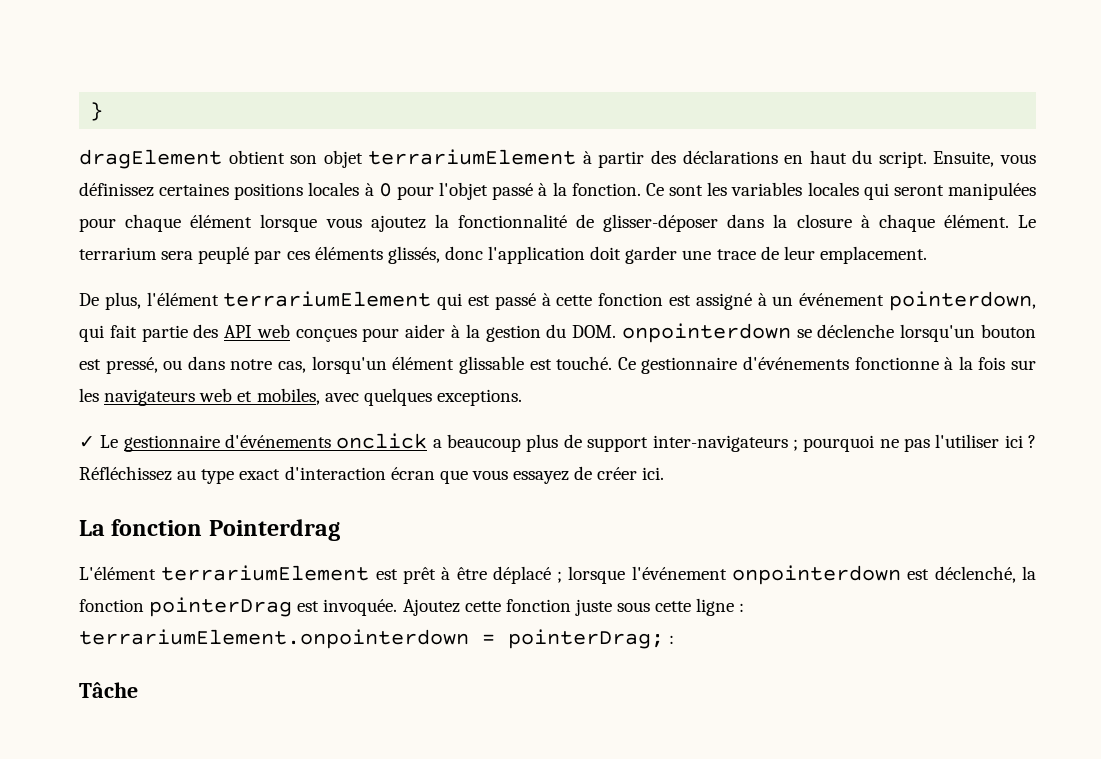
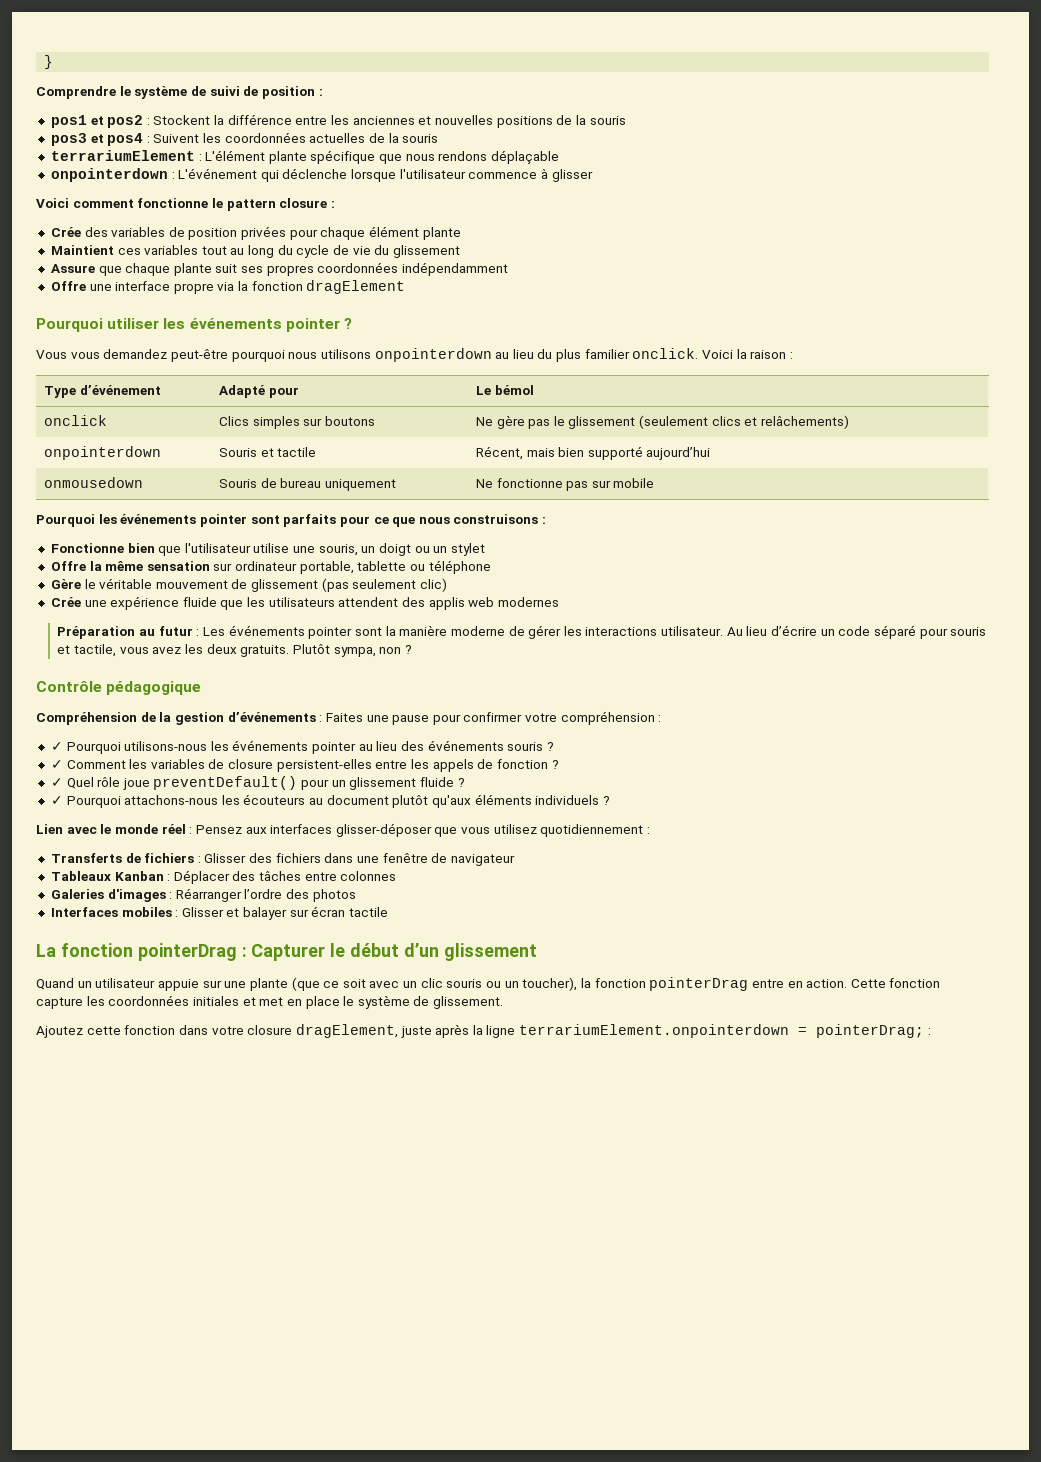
- dragElement obtient son objet terrariumElement à partir des déclarations en haut du script. Ensuite, vous définissez certaines positions locales à 0 pour l'objet passé à la fonction. Ce sont les variables locales qui seront manipulées pour chaque élément lorsque vous ajoutez la fonctionnalité de glisser-déposer dans la closure à chaque élément. Le terrarium sera peuplé par ces éléments glissés, donc l'application doit garder une trace de leur emplacement.
- De plus, l'élément terrariumElement qui est passé à cette fonction est assigné à un événement pointerdown, qui fait partie des API web conçues pour aider à la gestion du DOM. onpointerdown se déclenche lorsqu'un bouton est pressé, ou dans notre cas, lorsqu'un élément glissable est touché. Ce gestionnaire d'événements fonctionne à la fois sur les navigateurs web et mobiles, avec quelques exceptions.
- ✓ Le gestionnaire d'événements onclick a beaucoup plus de support inter-navigateurs ; pourquoi ne pas l'utiliser ici ? Réfléchissez au type exact d'interaction écran que vous essayez de créer ici.
- La fonction Pointerdrag
- L'élément terrariumElement est prêt à être déplacé ; lorsque l'événement onpointerdown est déclenché, la fonction pointerDrag est invoquée. Ajoutez cette fonction juste sous cette ligne : terrariumElement.onpointerdown = pointerDrag; :
+ Comprendre le système de suivi de position :
+ pos1 et pos2 : Stockent la différence entre les anciennes et nouvelles positions de la souris
+ pos3 et pos4 : Suivent les coordonnées actuelles de la souris
+ terrariumElement : L'élément plante spécifique que nous rendons déplaçable
+ onpointerdown : L'événement qui déclenche lorsque l'utilisateur commence à glisser
+ Voici comment fonctionne le pattern closure :
+ Crée des variables de position privées pour chaque élément plante
+ Maintient ces variables tout au long du cycle de vie du glissement
+ Assure que chaque plante suit ses propres coordonnées indépendamment
+ Offre une interface propre via la fonction dragElement
+ Pourquoi utiliser les événements pointer ?
+ Vous vous demandez peut-être pourquoi nous utilisons onpointerdown au lieu du plus familier onclick. Voici la raison :
+ Type d’événement | Adapté pour | Le bémol
+ onclick | Clics simples sur boutons | Ne gère pas le glissement (seulement clics et relâchements)
+ onpointerdown | Souris et tactile | Récent, mais bien supporté aujourd’hui
+ onmousedown | Souris de bureau uniquement | Ne fonctionne pas sur mobile
+ Pourquoi les événements pointer sont parfaits pour ce que nous construisons :
+ Fonctionne bien que l'utilisateur utilise une souris, un doigt ou un stylet
+ Offre la même sensation sur ordinateur portable, tablette ou téléphone
+ Gère le véritable mouvement de glissement (pas seulement clic)
+ Crée une expérience fluide que les utilisateurs attendent des applis web modernes
+ Préparation au futur : Les événements pointer sont la manière moderne de gérer les interactions utilisateur. Au lieu d’écrire un code séparé pour souris et tactile, vous avez les deux gratuits. Plutôt sympa, non ?
+ Contrôle pédagogique
+ Compréhension de la gestion d’événements : Faites une pause pour confirmer votre compréhension :
+ ✓ Pourquoi utilisons-nous les événements pointer au lieu des événements souris ?
+ ✓ Comment les variables de closure persistent-elles entre les appels de fonction ?
+ ✓ Quel rôle joue preventDefault() pour un glissement fluide ?
+ ✓ Pourquoi attachons-nous les écouteurs au document plutôt qu'aux éléments individuels ?
+ Lien avec le monde réel : Pensez aux interfaces glisser-déposer que vous utilisez quotidiennement :
+ Transferts de fichiers : Glisser des fichiers dans une fenêtre de navigateur
+ Tableaux Kanban : Déplacer des tâches entre colonnes
+ Galeries d'images : Réarranger l’ordre des photos
+ Interfaces mobiles : Glisser et balayer sur écran tactile
+ La fonction pointerDrag : Capturer le début d’un glissement
+ Quand un utilisateur appuie sur une plante (que ce soit avec un clic souris ou un toucher), la fonction pointerDrag entre en action. Cette fonction capture les coordonnées initiales et met en place le système de glissement.
+ Ajoutez cette fonction dans votre closure dragElement, juste après la ligne terrariumElement.onpointerdown = pointerDrag; :
- Tâche

